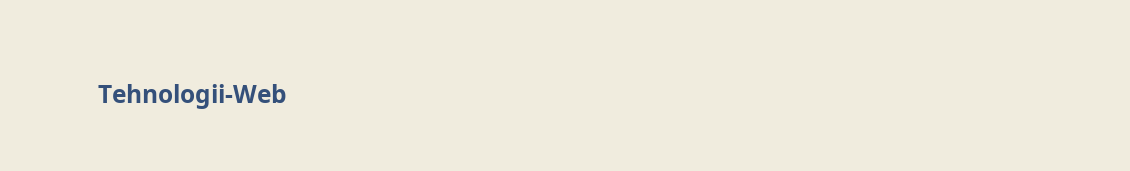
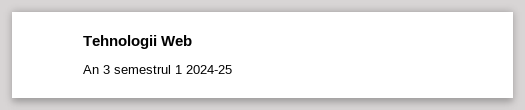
- Tehnologii-Web
+ Tehnologii Web
+ An 3 semestrul 1 2024-25

